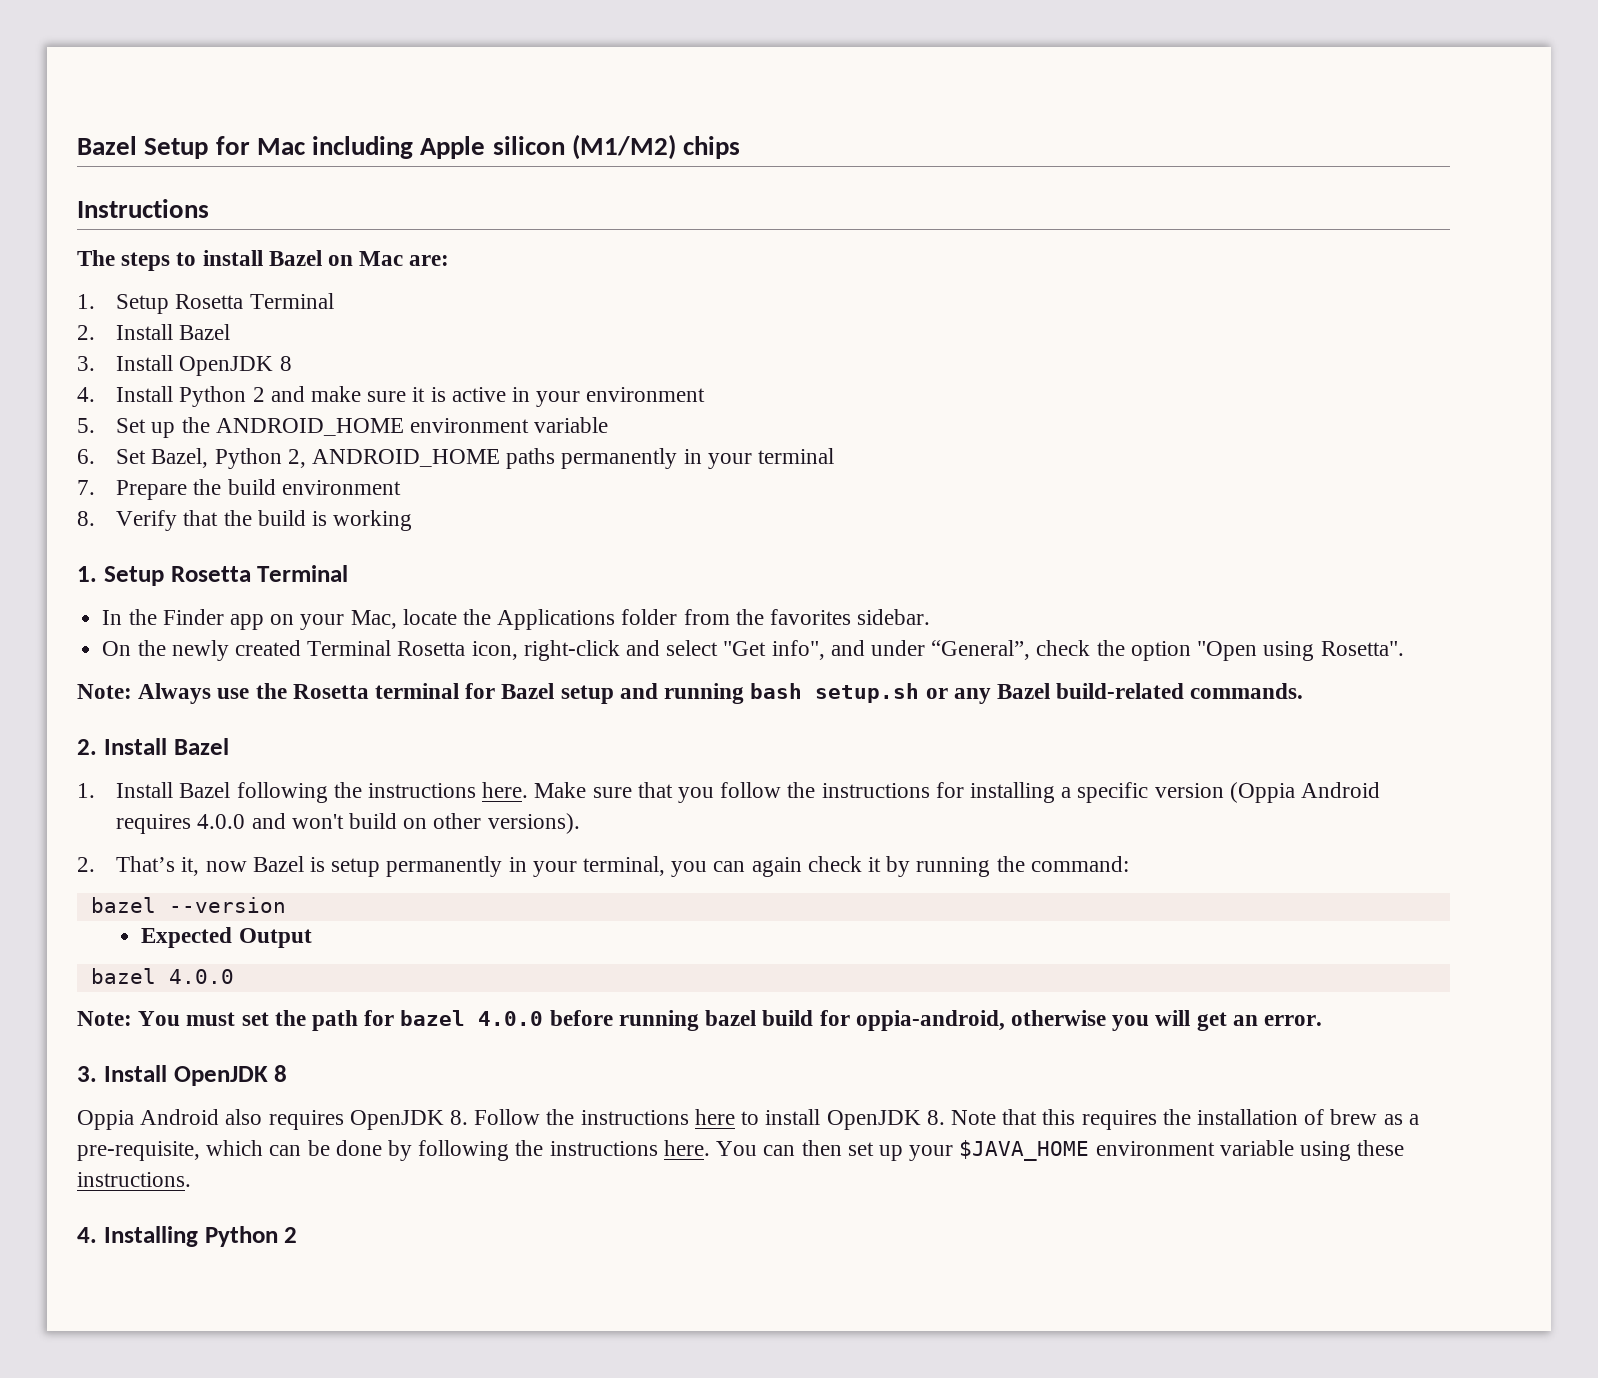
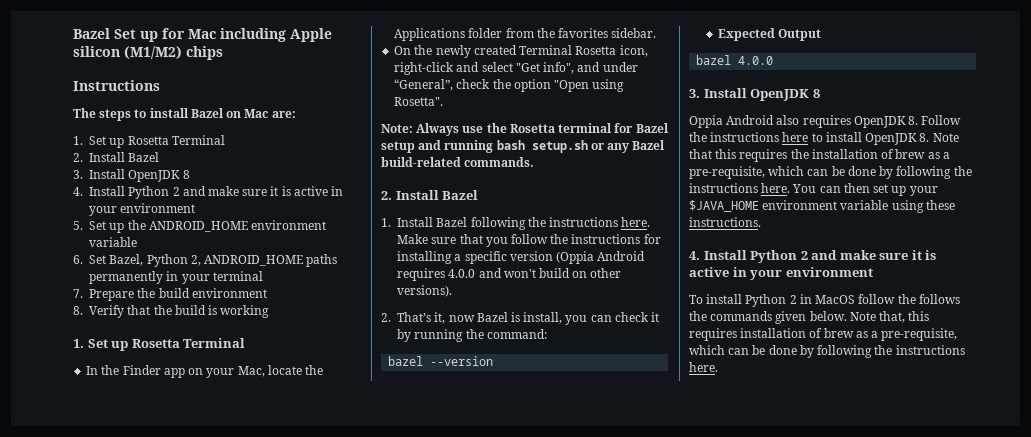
- Bazel Setup for Mac including Apple silicon (M1/M2) chips
+ Bazel Set up for Mac including Apple silicon (M1/M2) chips
  The steps to install Bazel on Mac are:
- 1. Setup Rosetta Terminal
+ 1. Set up Rosetta Terminal
  8. Verify that the build is working
- 1. Setup Rosetta Terminal
+ 1. Set up Rosetta Terminal
- 2. That’s it, now Bazel is setup permanently in your terminal, you can again check it by running the command:
+ 2. That’s it, now Bazel is install, you can check it by running the command:
- Note: You must set the path for bazel 4.0.0 before running bazel build for oppia-android, otherwise you will get an error.
  You can then set up your $JAVA_HOME environment variable using these instructions.
- 4. Installing Python 2
+ 4. Install Python 2 and make sure it is active in your environment
+ To install Python 2 in MacOS follow the follows the commands given below. Note that, this requires installation of brew as a pre-requisite, which can be done by following the instructions here.

